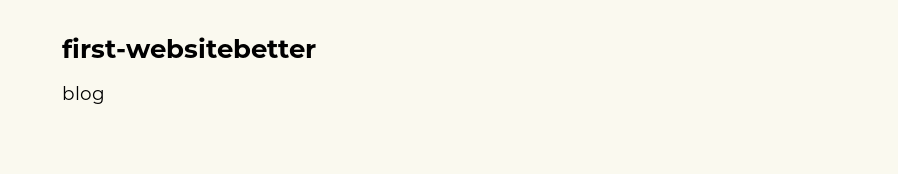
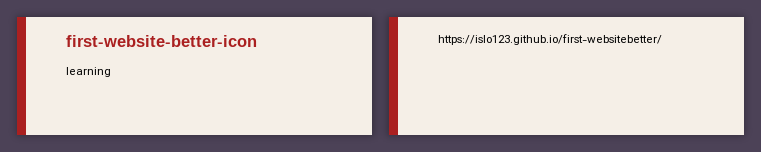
- first-websitebetter
- blog
+ first-website-better-icon
+ learning https://islo123.github.io/first-websitebetter/

